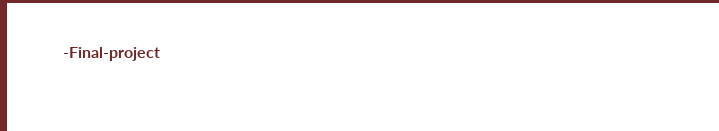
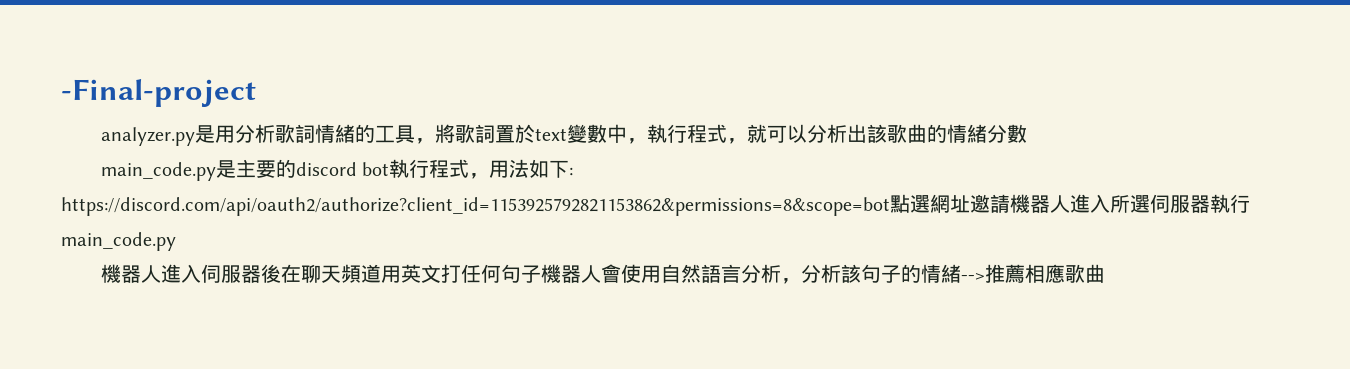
+ analyzer.py是用分析歌詞情緒的工具，將歌詞置於text變數中，執行程式，就可以分析出該歌曲的情緒分數
+ main_code.py是主要的discord bot執行程式，用法如下: https://discord.com/api/oauth2/authorize?client_id=1153925792821153862&permissions=8&scope=bot點選網址邀請機器人進入所選伺服器執行main_code.py
+ 機器人進入伺服器後在聊天頻道用英文打任何句子機器人會使用自然語言分析，分析該句子的情緒-->推薦相應歌曲

